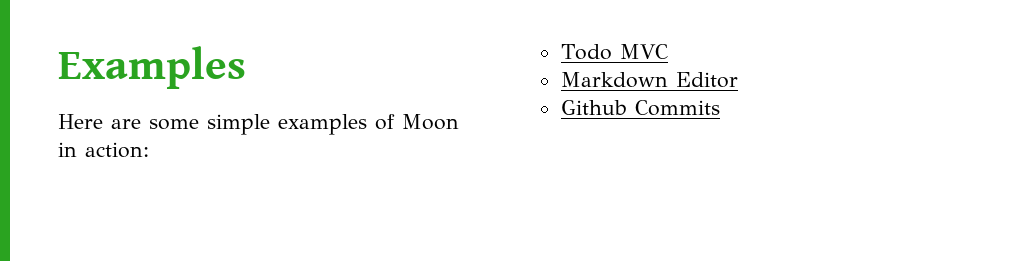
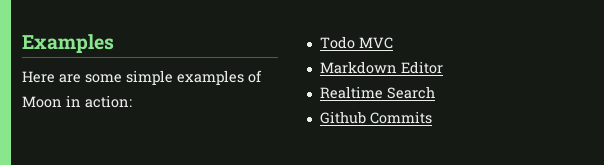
+ Realtime Search

